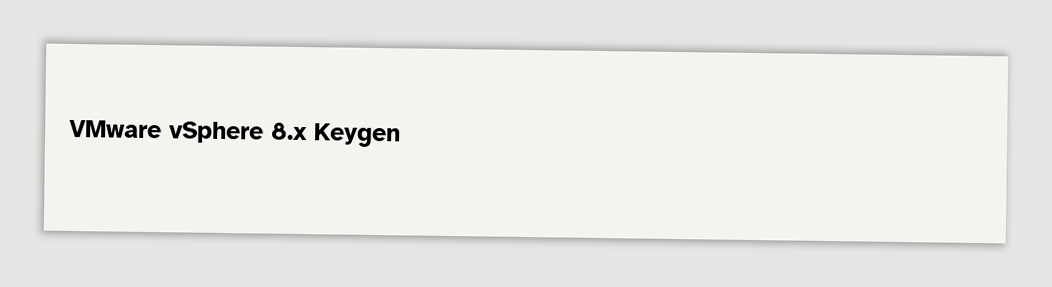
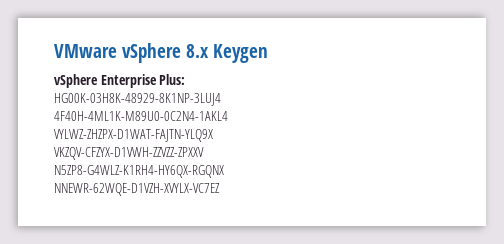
+ vSphere Enterprise Plus:
+ HG00K-03H8K-48929-8K1NP-3LUJ4
+ 4F40H-4ML1K-M89U0-0C2N4-1AKL4
+ VYLWZ-ZHZPX-D1WAT-FAJTN-YLQ9X
+ VKZQV-CFZYX-D1VWH-ZZVZZ-ZPXXV
+ N5ZP8-G4WLZ-K1RH4-HY6QX-RGQNX
+ NNEWR-62WQE-D1VZH-XVYLX-VC7EZ

